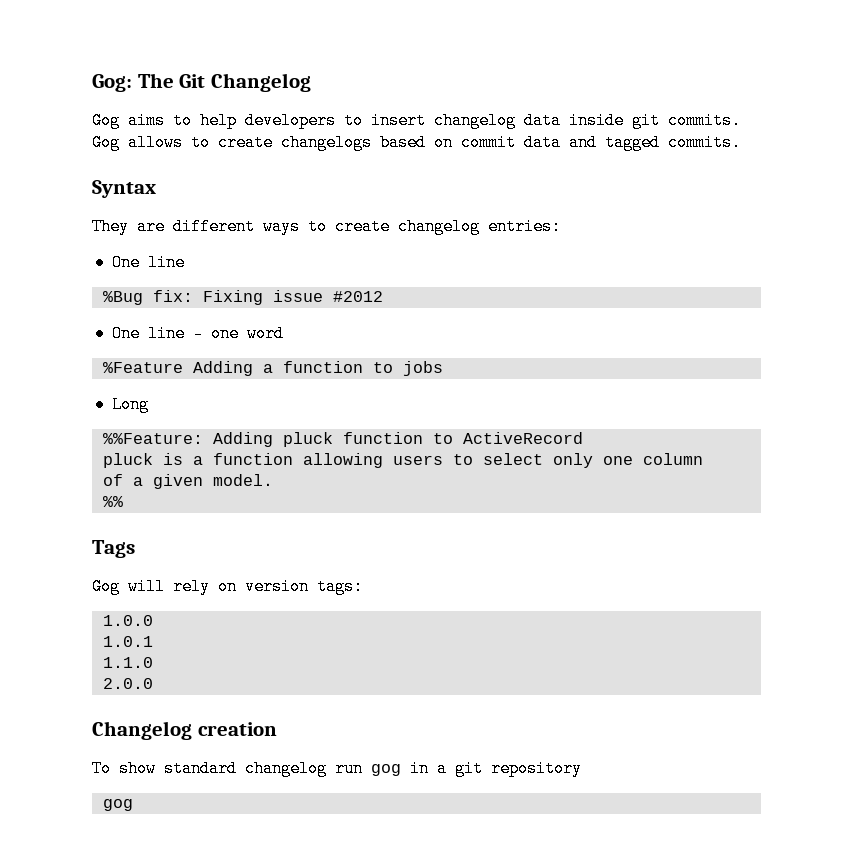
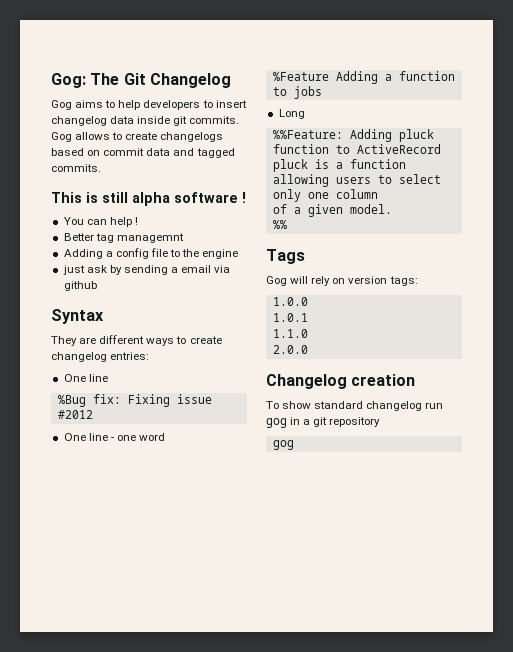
+ This is still alpha software !
+ You can help !
+ Better tag managemnt
+ Adding a config file to the engine
+ just ask by sending a email via github

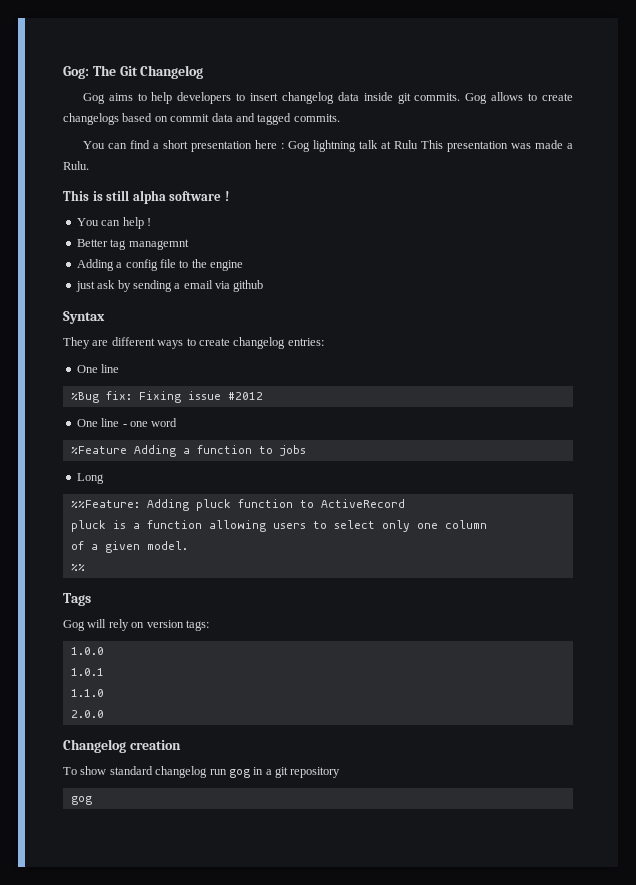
+ You can find a short presentation here : Gog lightning talk at Rulu This presentation was made a Rulu.

